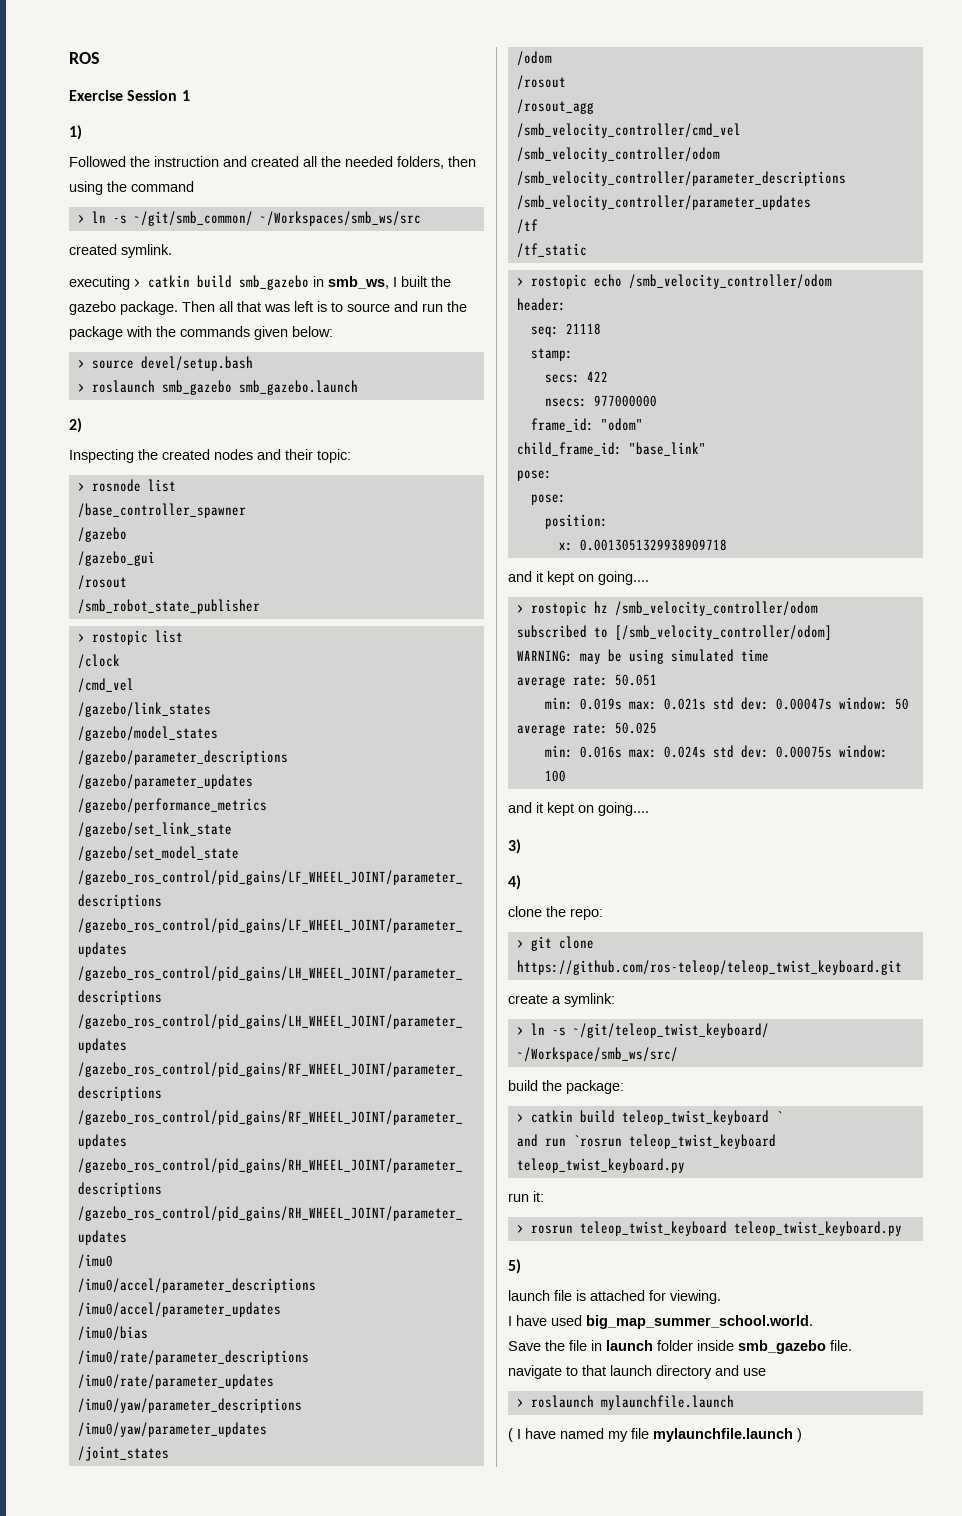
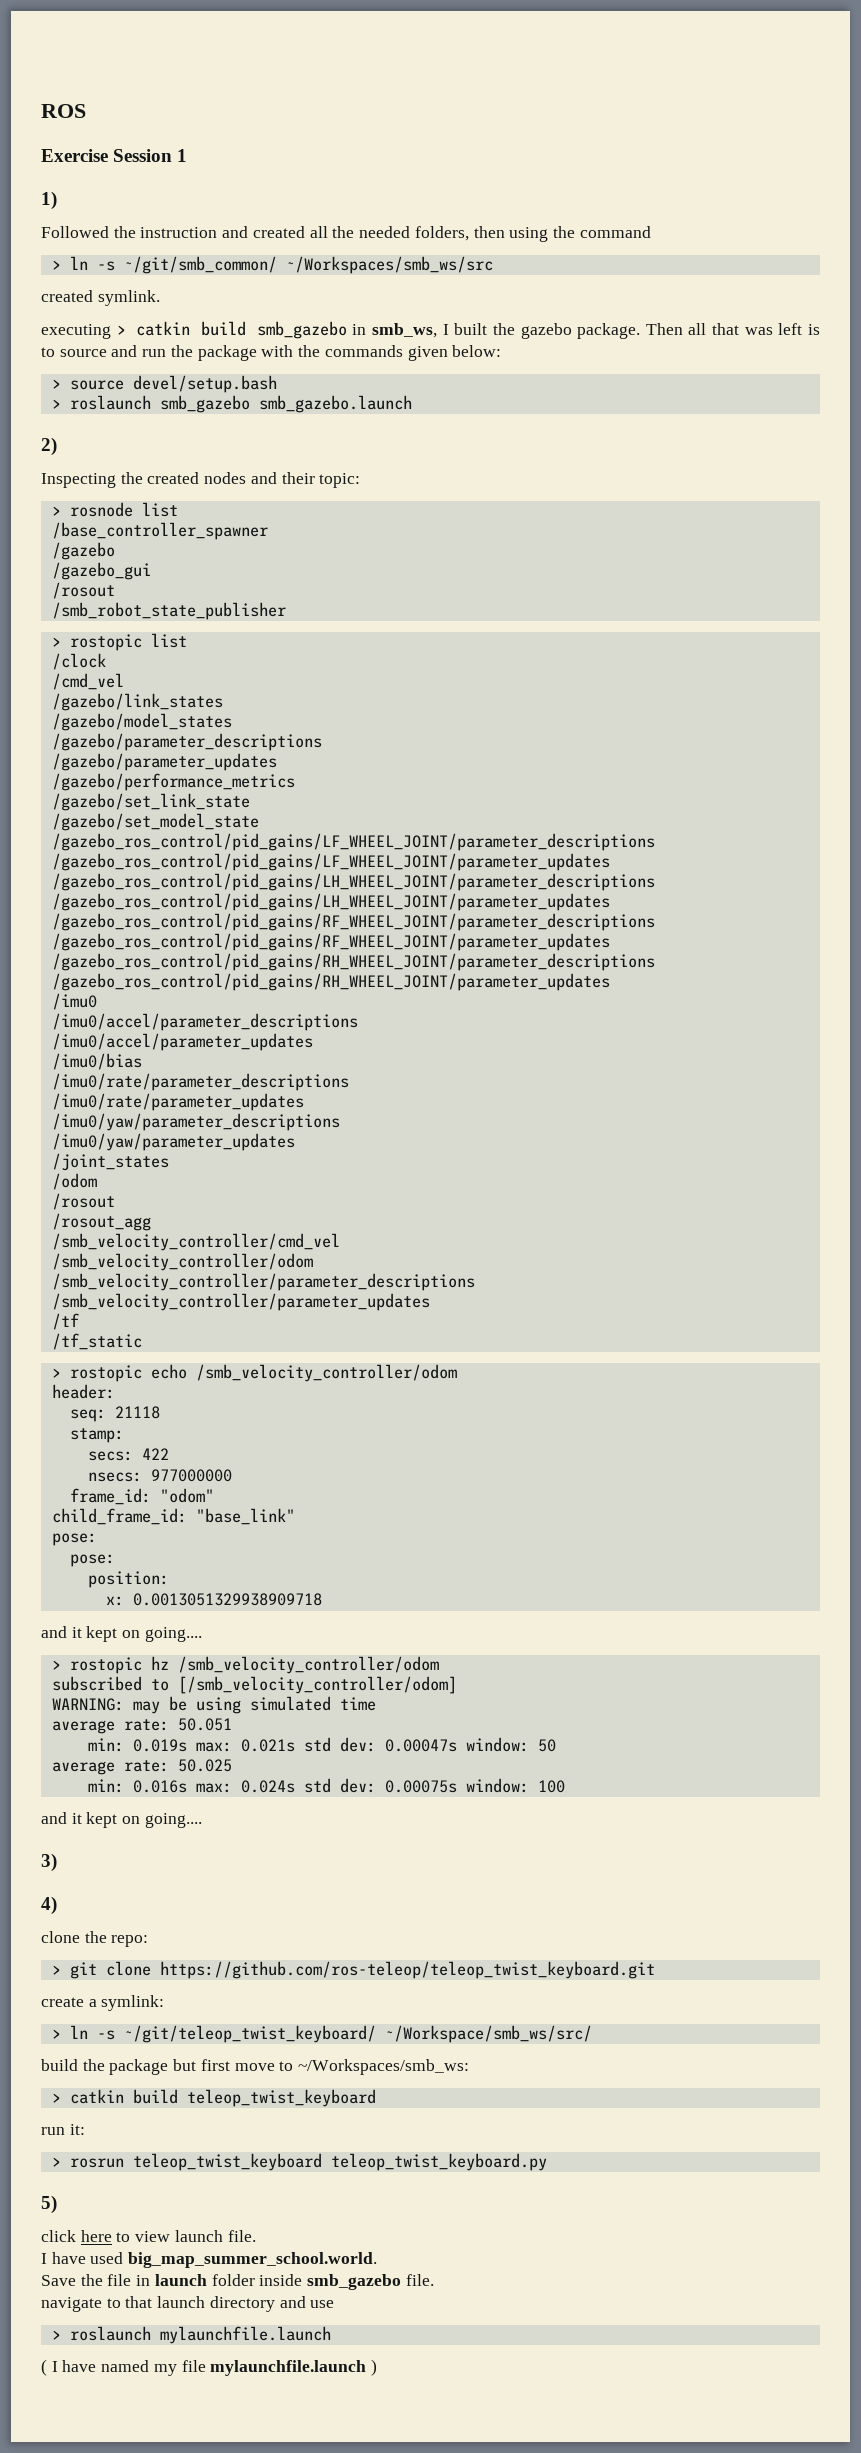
- build the package:
- > catkin build teleop_twist_keyboard `
- and run `rosrun teleop_twist_keyboard teleop_twist_keyboard.py
+ build the package but first move to ~/Workspaces/smb_ws:
+ > catkin build teleop_twist_keyboard
- launch file is attached for viewing.
+ click here to view launch file.

